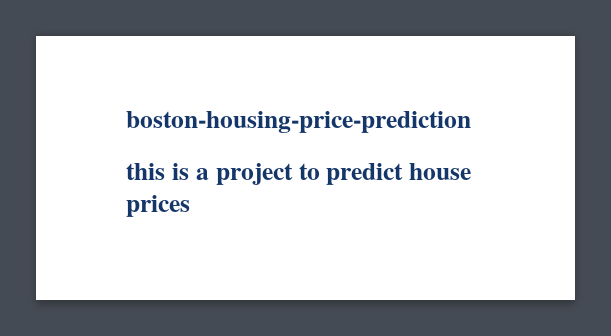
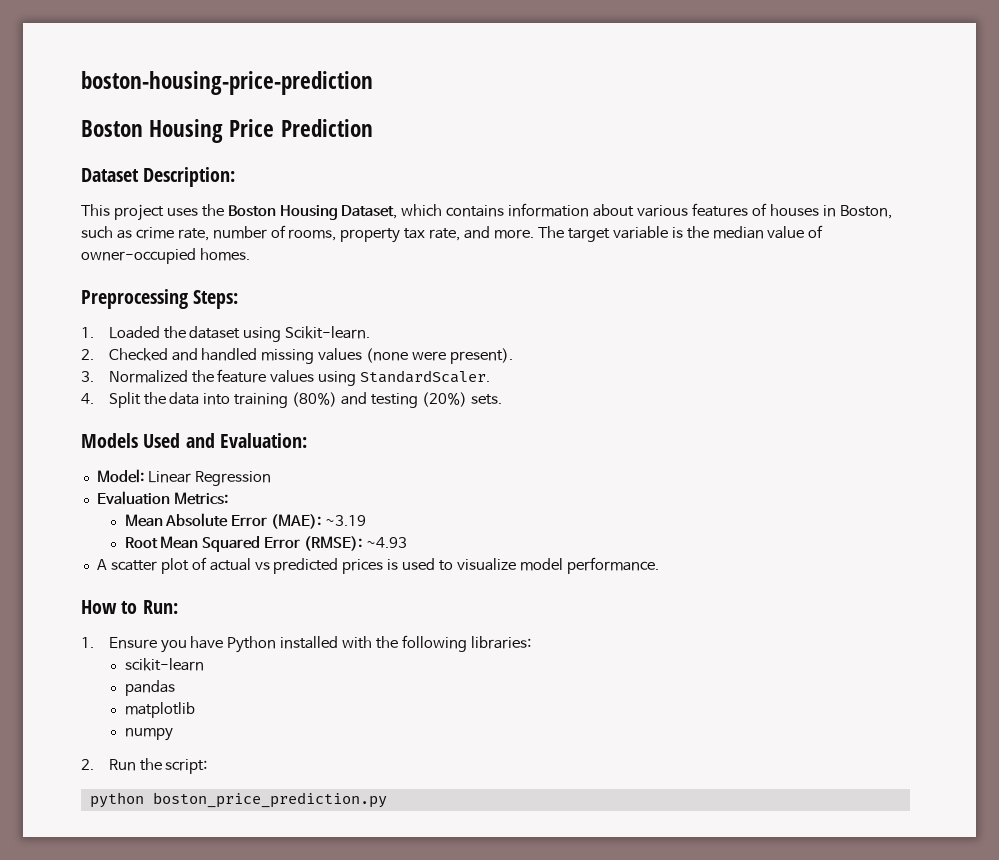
- this is a project to predict house prices
+ Boston Housing Price Prediction
+ Dataset Description:
+ This project uses the Boston Housing Dataset, which contains information about various features of houses in Boston, such as crime rate, number of rooms, property tax rate, and more. The target variable is the median value of owner-occupied homes.
+ Preprocessing Steps:
+ 1. Loaded the dataset using Scikit-learn.
+ 2. Checked and handled missing values (none were present).
+ 3. Normalized the feature values using StandardScaler.
+ 4. Split the data into training (80%) and testing (20%) sets.
+ Models Used and Evaluation:
+ Model: Linear Regression
+ Evaluation Metrics:
+ Mean Absolute Error (MAE): ~3.19
+ Root Mean Squared Error (RMSE): ~4.93
+ A scatter plot of actual vs predicted prices is used to visualize model performance.
+ How to Run:
+ 1. Ensure you have Python installed with the following libraries:
+ scikit-learn
+ pandas
+ matplotlib
+ numpy
+ 2. Run the script:
+ python boston_price_prediction.py

